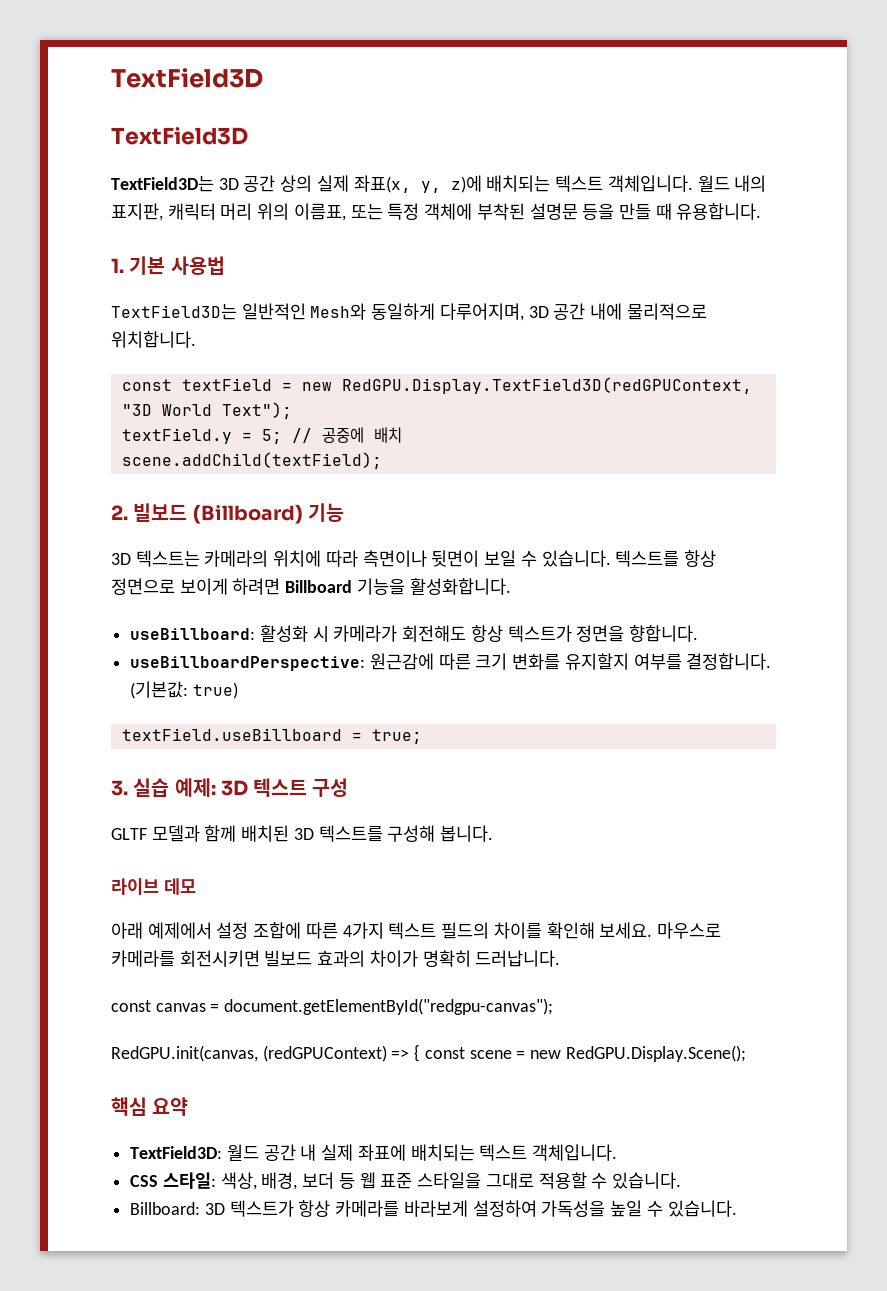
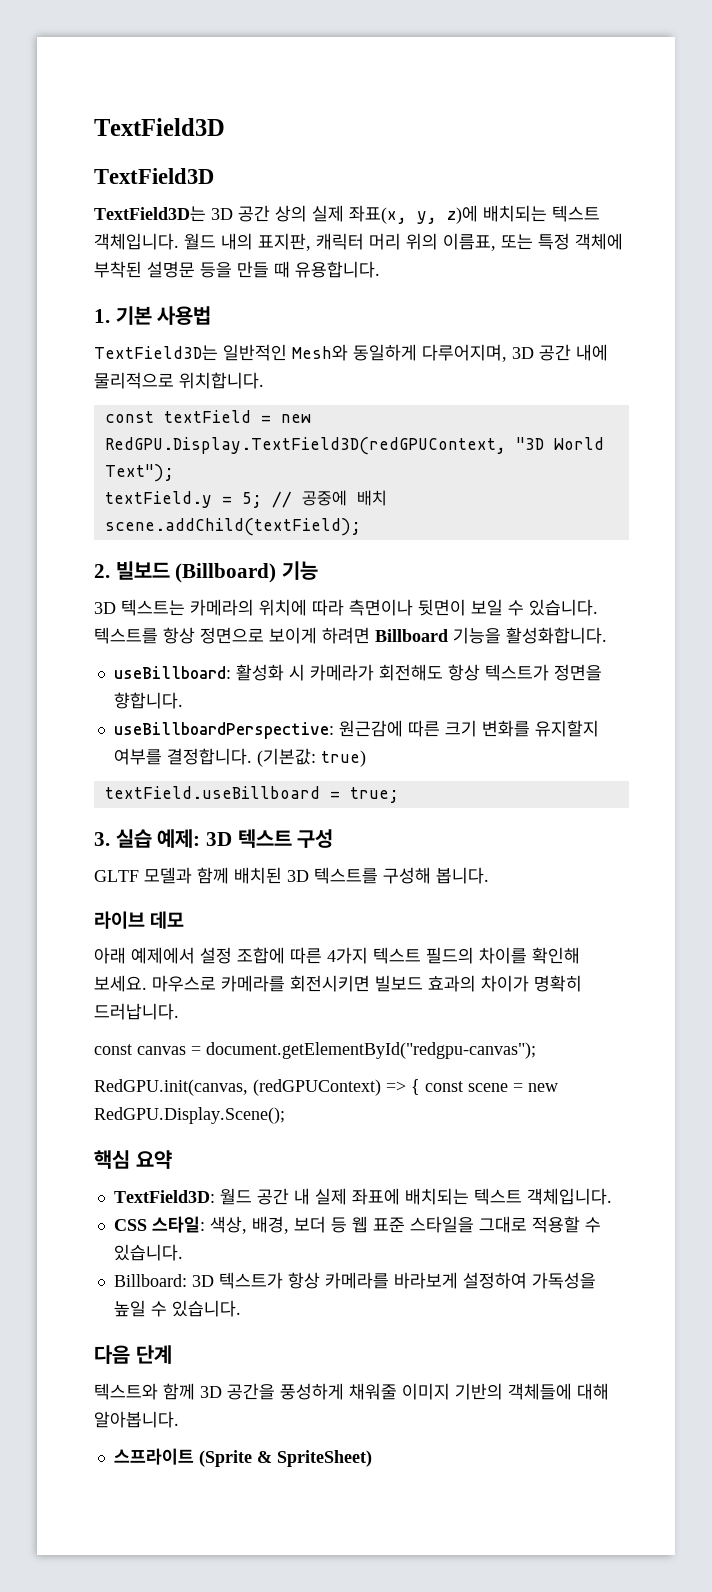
+ 다음 단계
+ 텍스트와 함께 3D 공간을 풍성하게 채워줄 이미지 기반의 객체들에 대해 알아봅니다.
+ 스프라이트 (Sprite & SpriteSheet)

